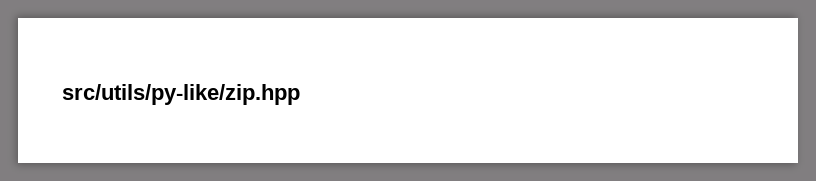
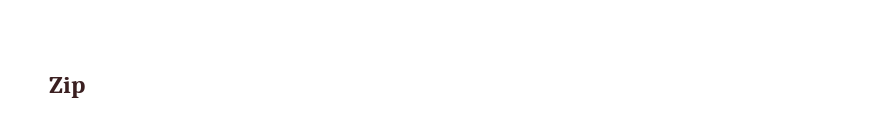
- src/utils/py-like/zip.hpp
+ Zip

